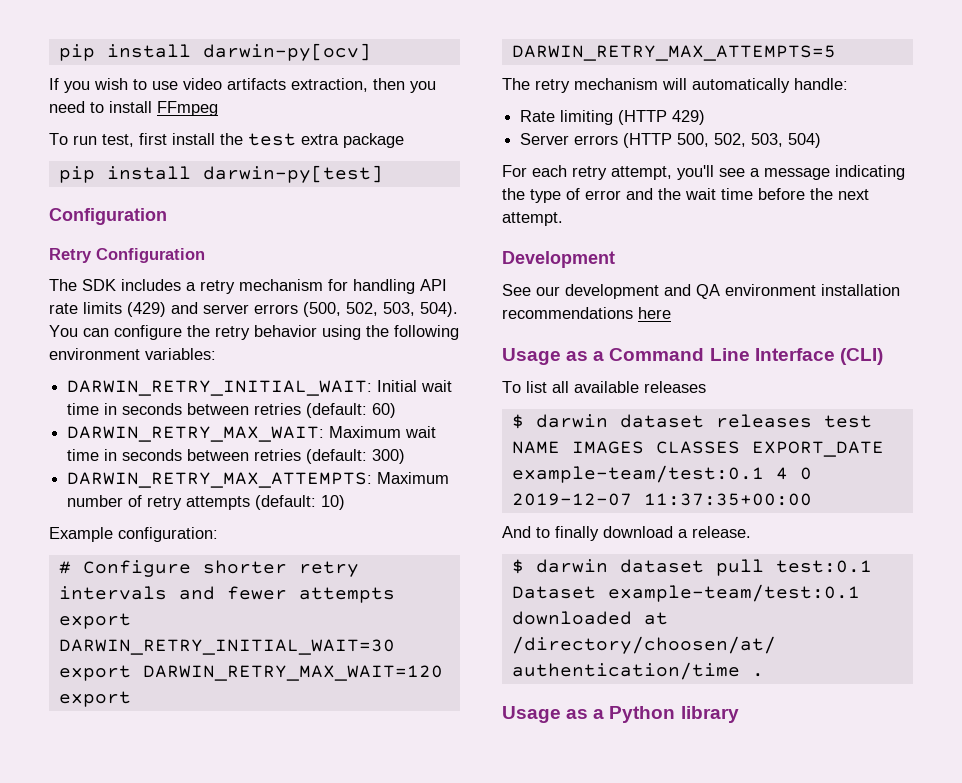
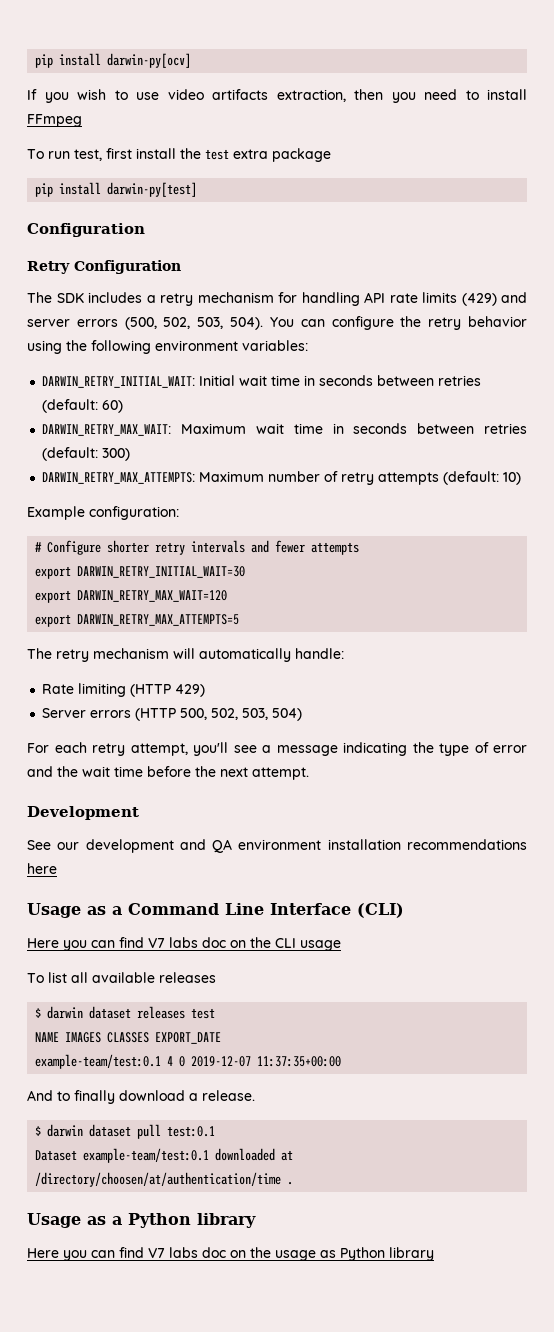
+ Here you can find V7 labs doc on the CLI usage
+ Here you can find V7 labs doc on the usage as Python library

